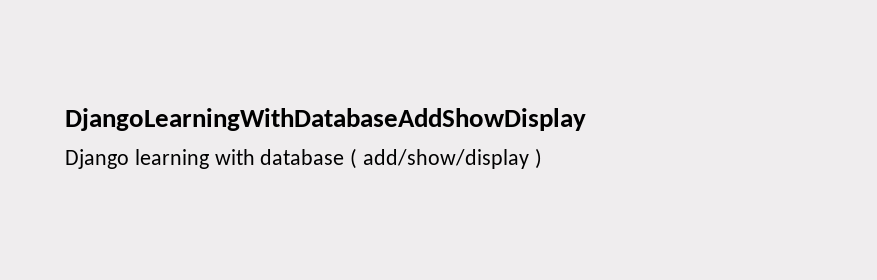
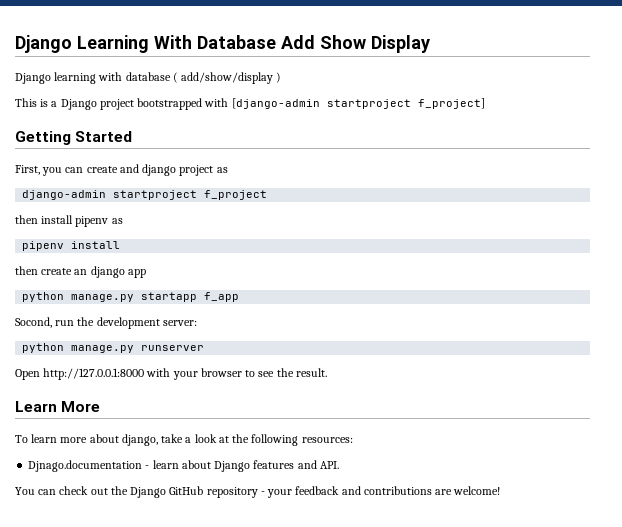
- DjangoLearningWithDatabaseAddShowDisplay
+ Django Learning With Database Add Show Display
+ This is a Django project bootstrapped with [django-admin startproject f_project]
+ Getting Started
+ First, you can create and django project as
+ django-admin startproject f_project
+ then install pipenv as
+ pipenv install
+ then create an django app
+ python manage.py startapp f_app
+ Socond, run the development server:
+ python manage.py runserver
+ Open http://127.0.0.1:8000 with your browser to see the result.
+ Learn More
+ To learn more about django, take a look at the following resources:
+ Djnago.documentation - learn about Django features and API.
+ You can check out the Django GitHub repository - your feedback and contributions are welcome!

